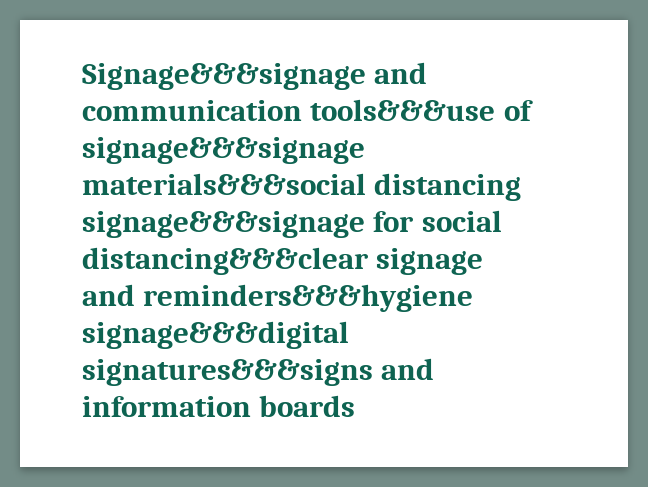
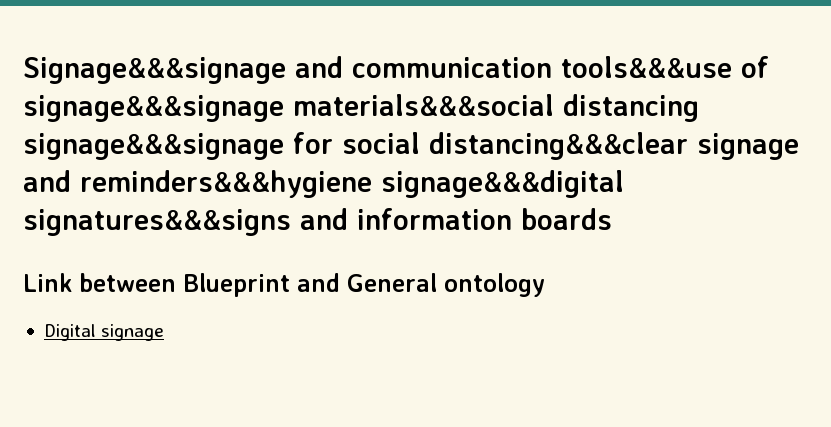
+ Link between Blueprint and General ontology
+ Digital signage

